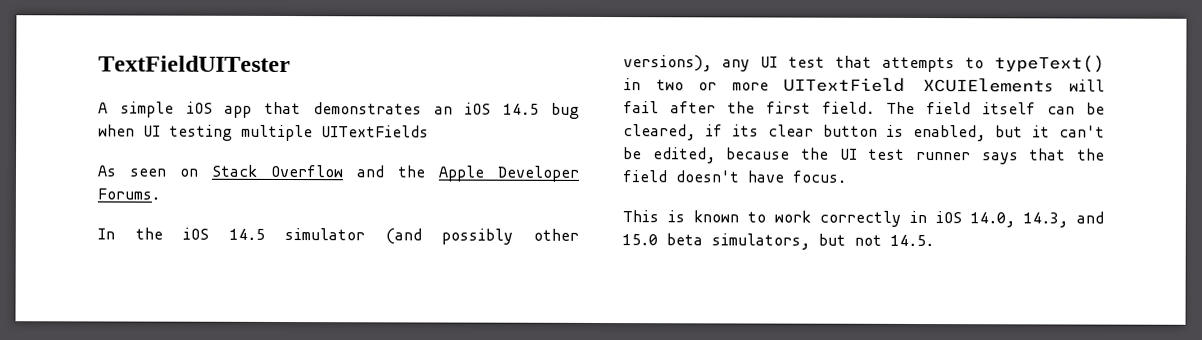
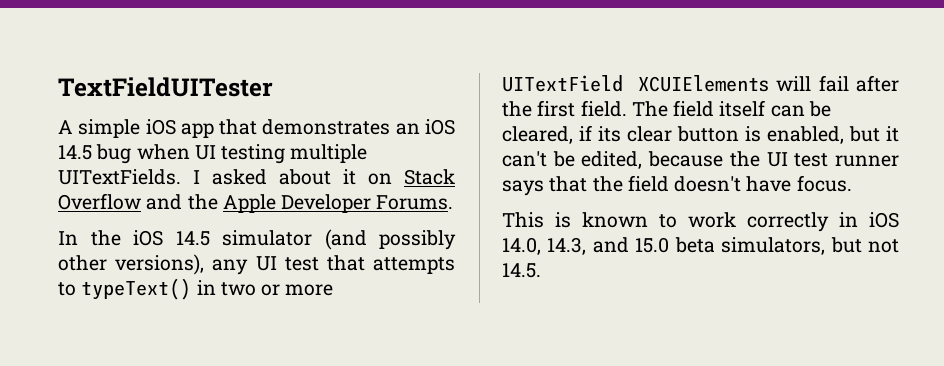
- A simple iOS app that demonstrates an iOS 14.5 bug when UI testing multiple UITextFields
- As seen on Stack Overflow and the Apple Developer Forums.
+ A simple iOS app that demonstrates an iOS 14.5 bug when UI testing multiple UITextFields. I asked about it on Stack Overflow and the Apple Developer Forums.

